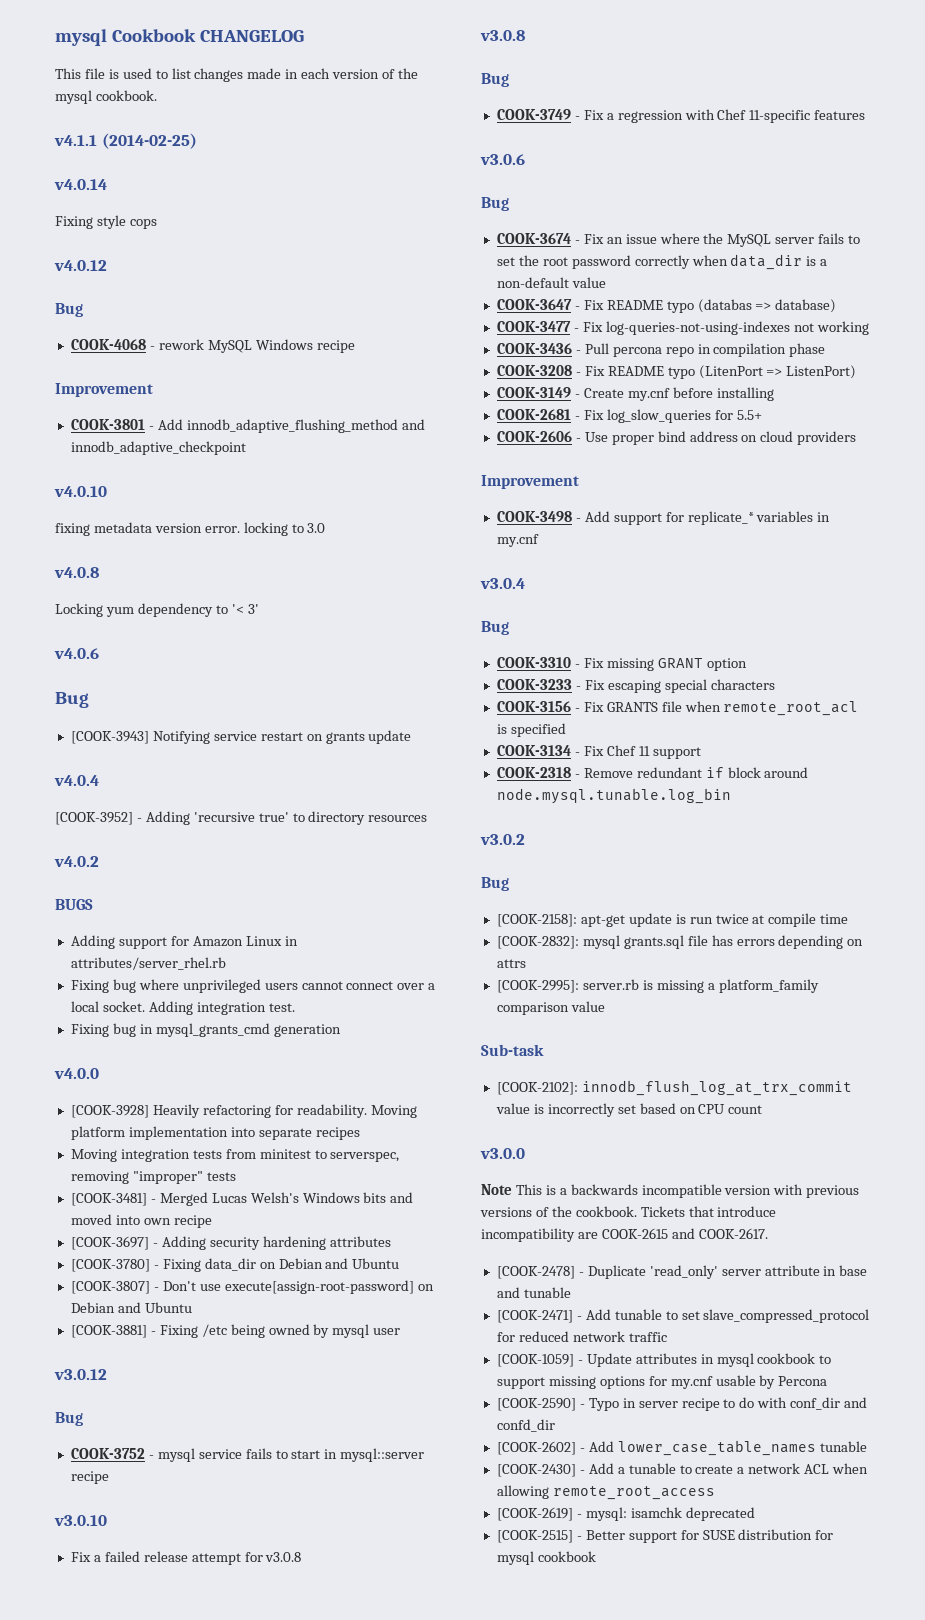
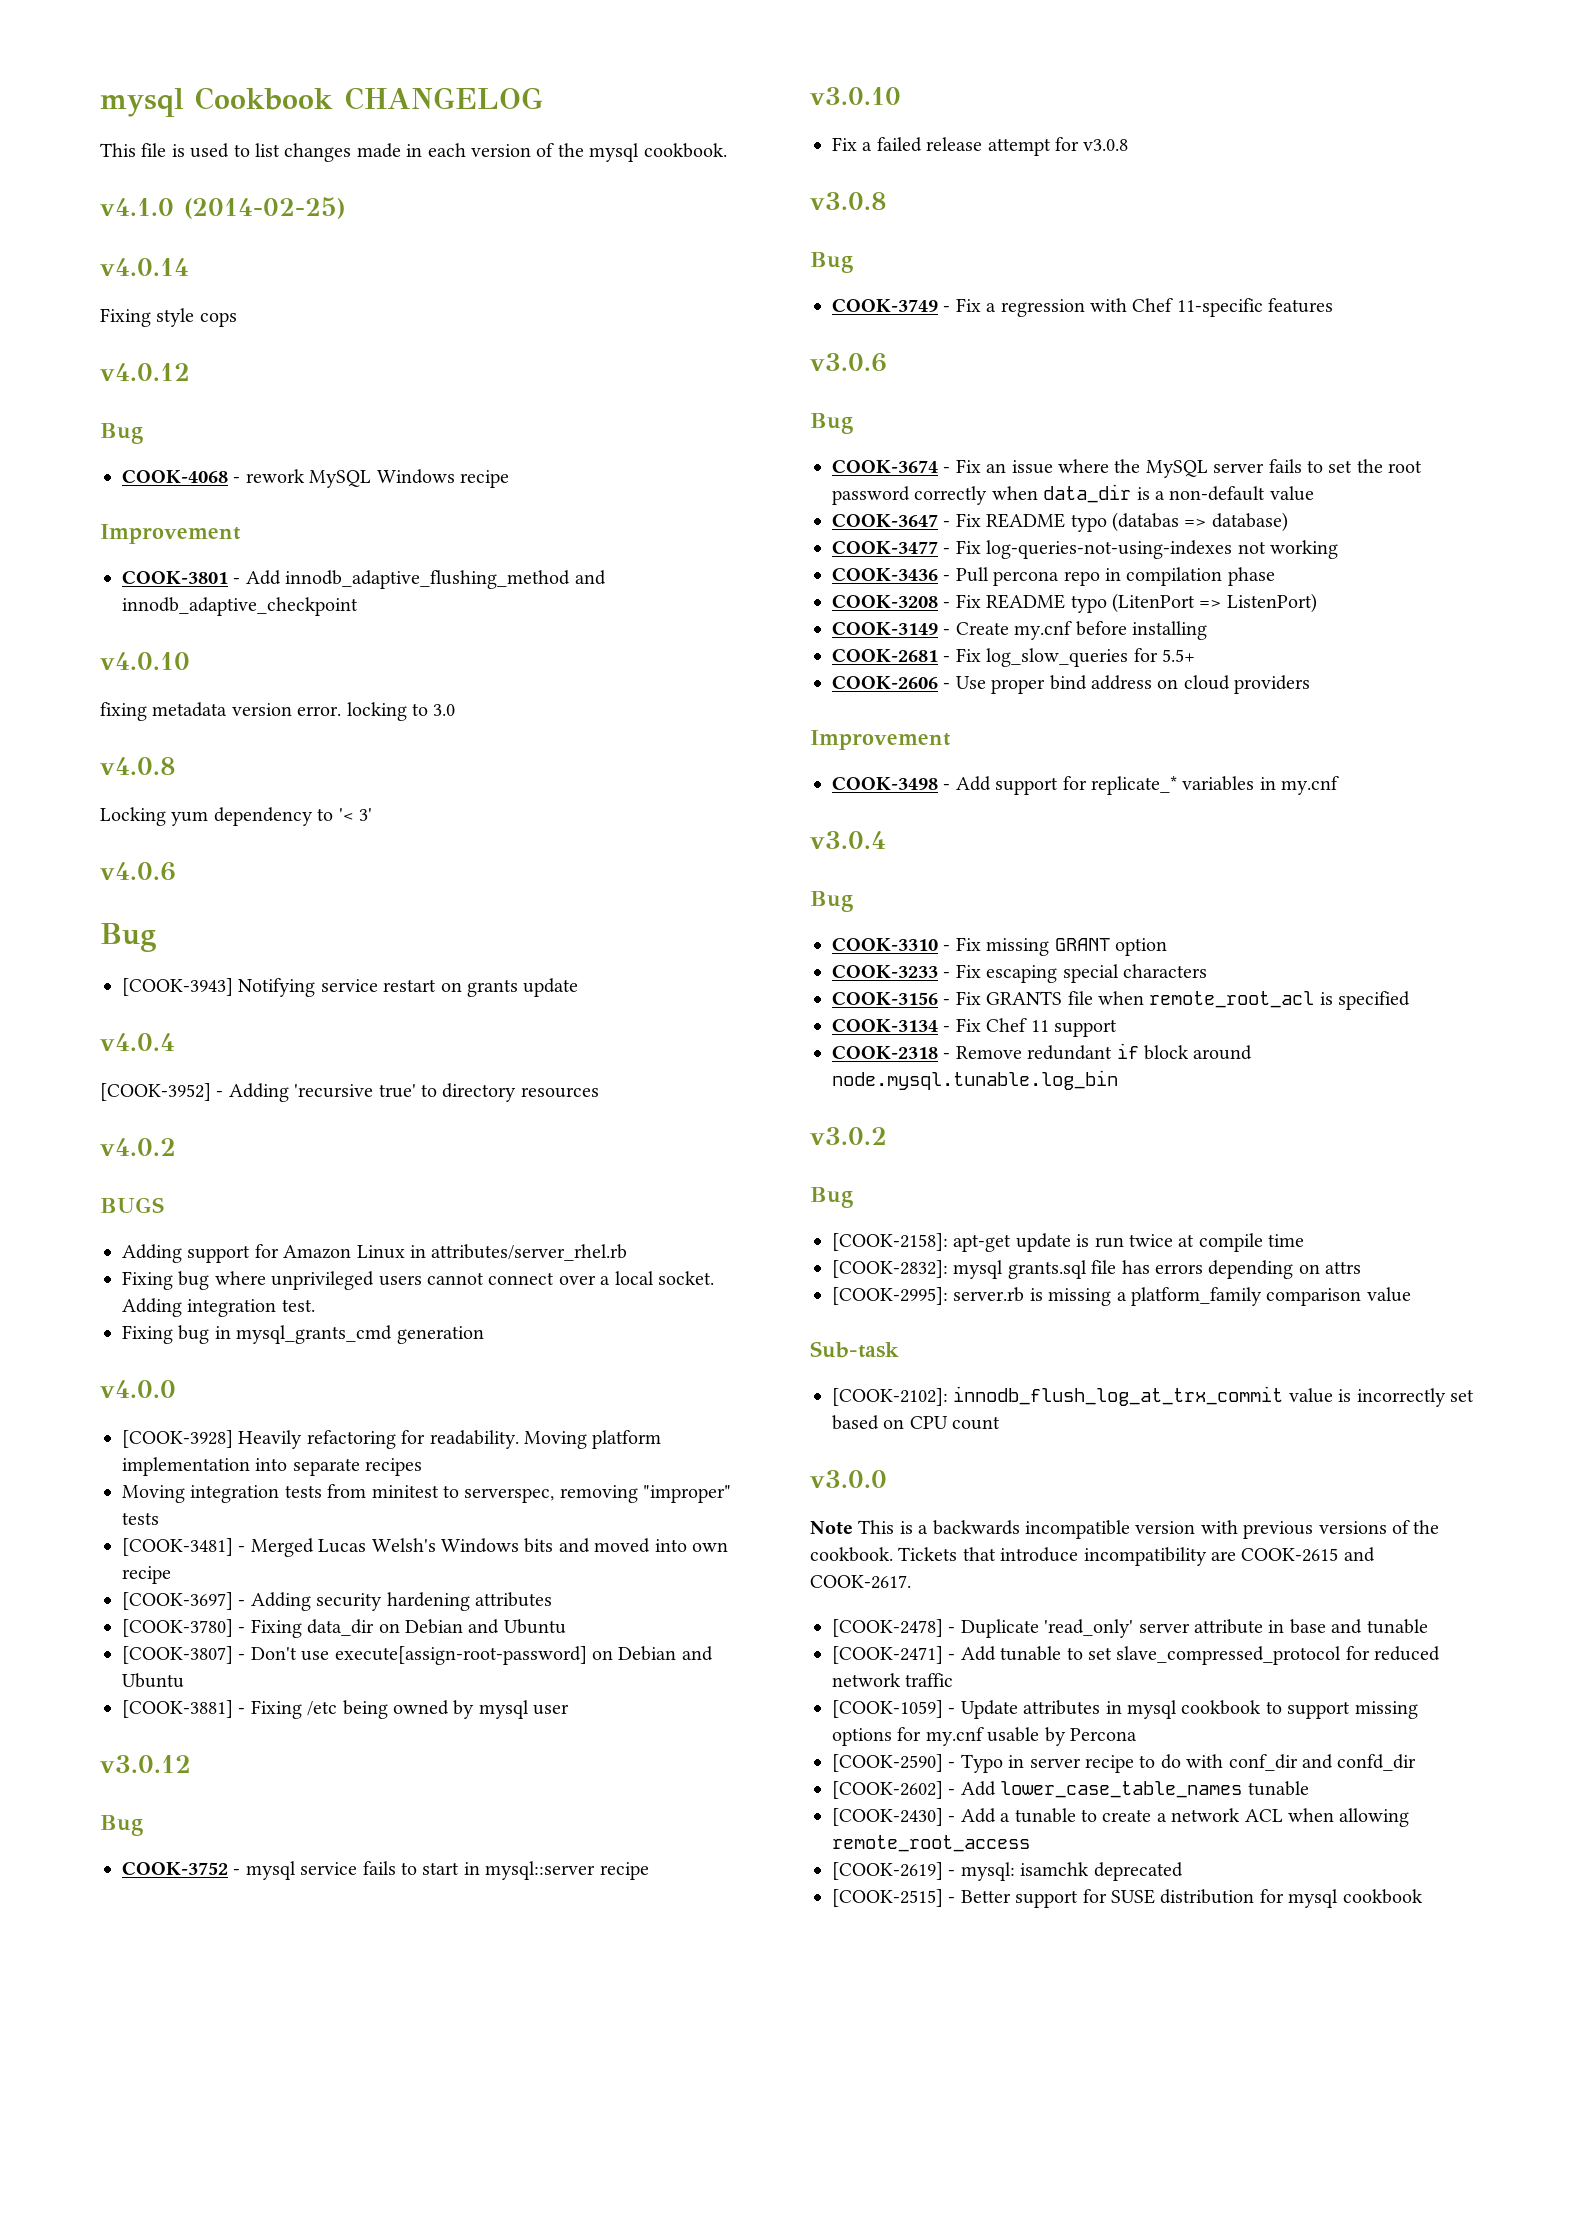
- v4.1.1 (2014-02-25)
+ v4.1.0 (2014-02-25)

